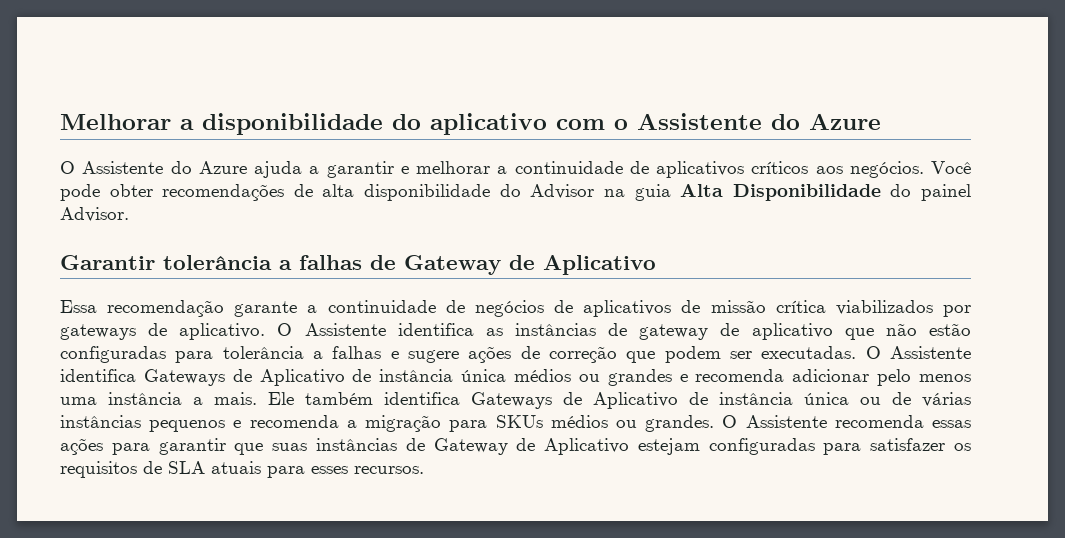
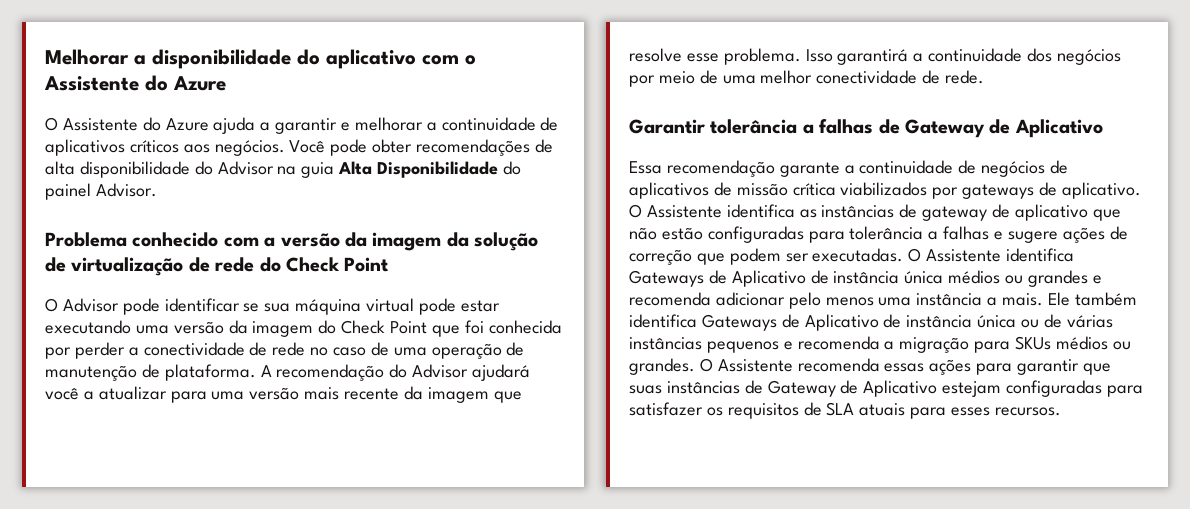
+ Problema conhecido com a versão da imagem da solução de virtualização de rede do Check Point
+ O Advisor pode identificar se sua máquina virtual pode estar executando uma versão da imagem do Check Point que foi conhecida por perder a conectividade de rede no caso de uma operação de manutenção de plataforma. A recomendação do Advisor ajudará você a atualizar para uma versão mais recente da imagem que resolve esse problema. Isso garantirá a continuidade dos negócios por meio de uma melhor conectividade de rede.

